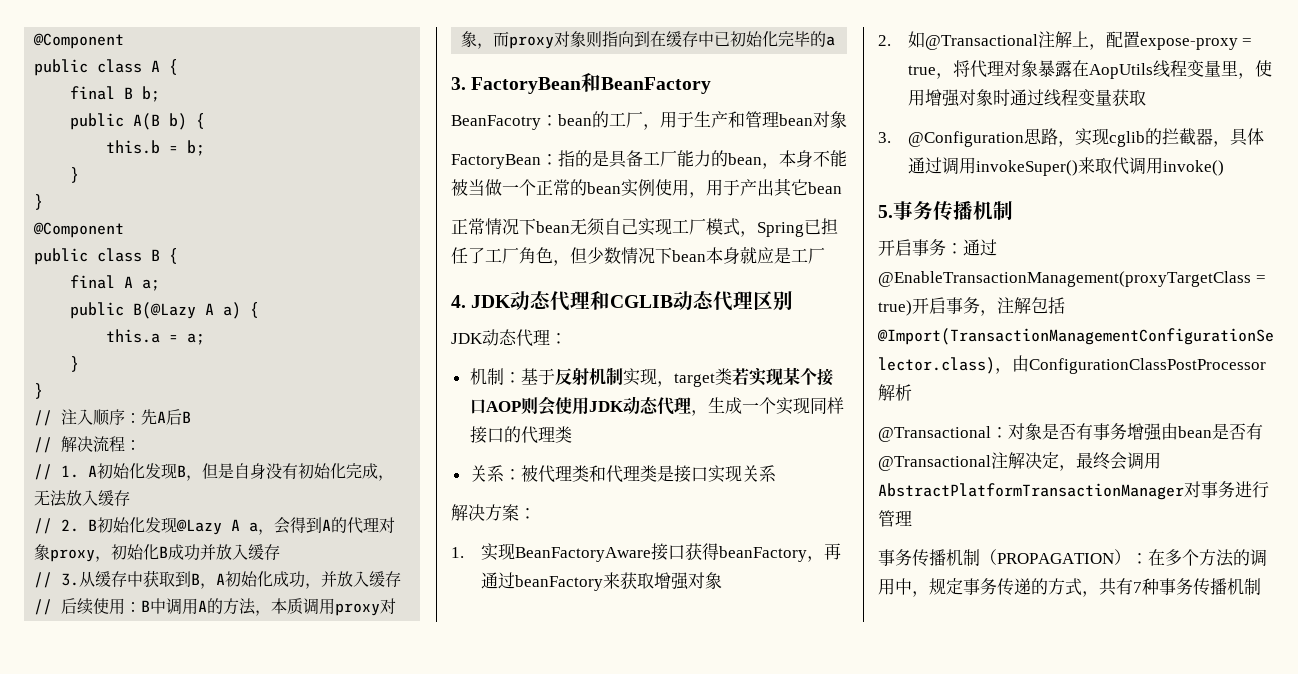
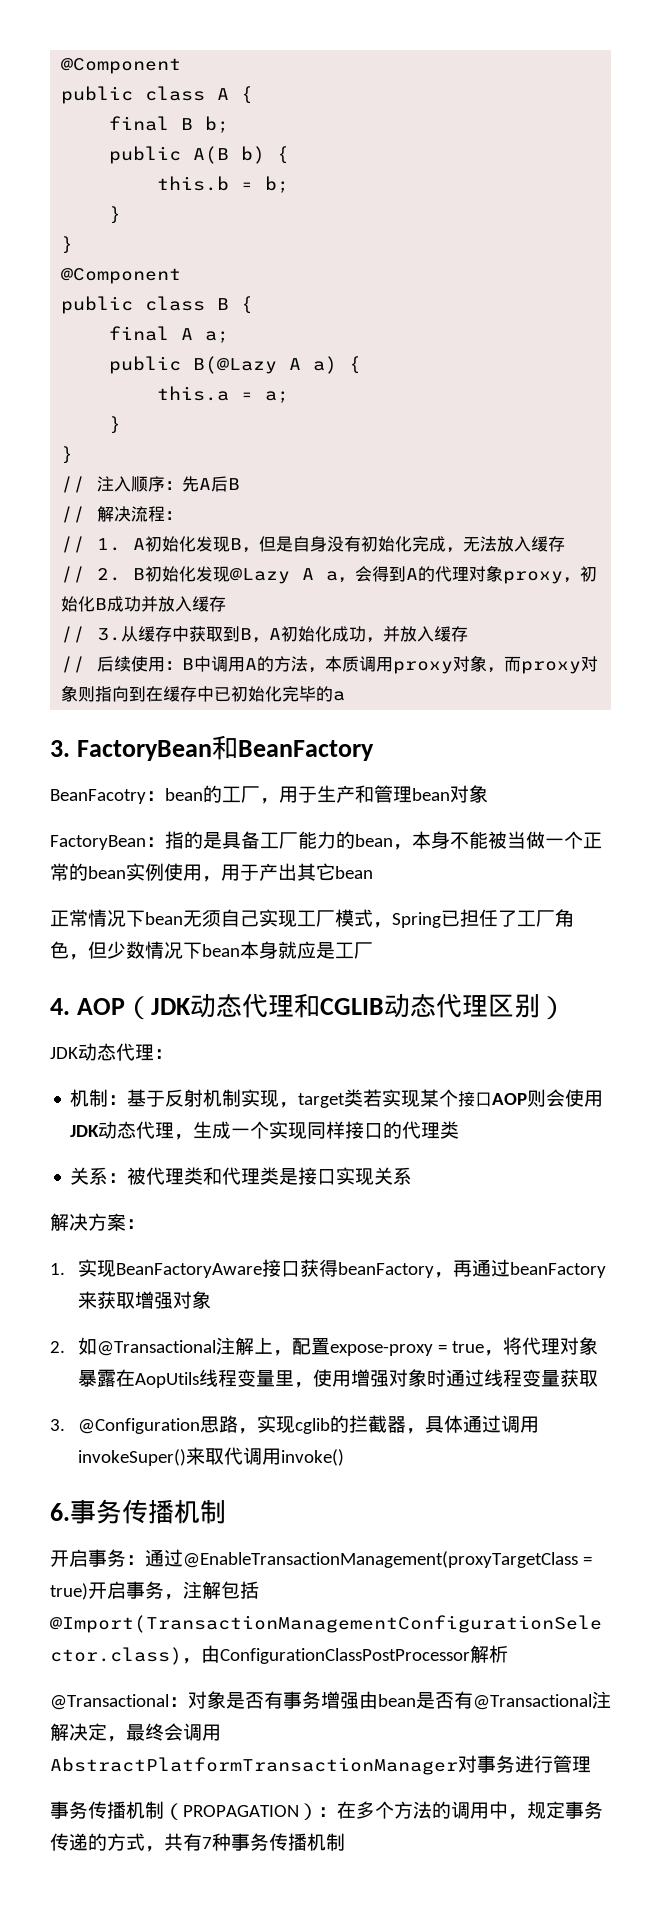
- 4. JDK动态代理和CGLIB动态代理区别
+ 4. AOP（JDK动态代理和CGLIB动态代理区别）
- 5.事务传播机制
+ 6.事务传播机制

